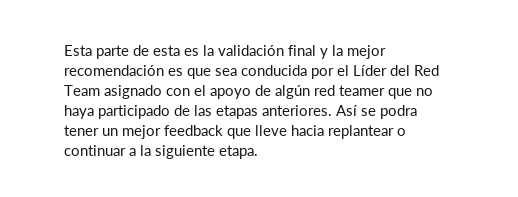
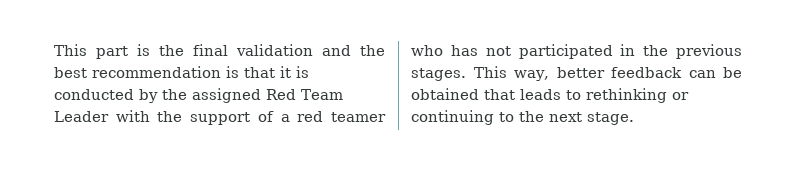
- Esta parte de esta es la validación final y la mejor recomendación es que sea conducida por el Líder del Red Team asignado con el apoyo de algún red teamer que no haya participado de las etapas anteriores. Así se podra tener un mejor feedback que lleve hacia replantear o continuar a la siguiente etapa.
+ This part is the final validation and the best recommendation is that it is conducted by the assigned Red Team Leader with the support of a red teamer who has not participated in the previous stages. This way, better feedback can be obtained that leads to rethinking or continuing to the next stage.

